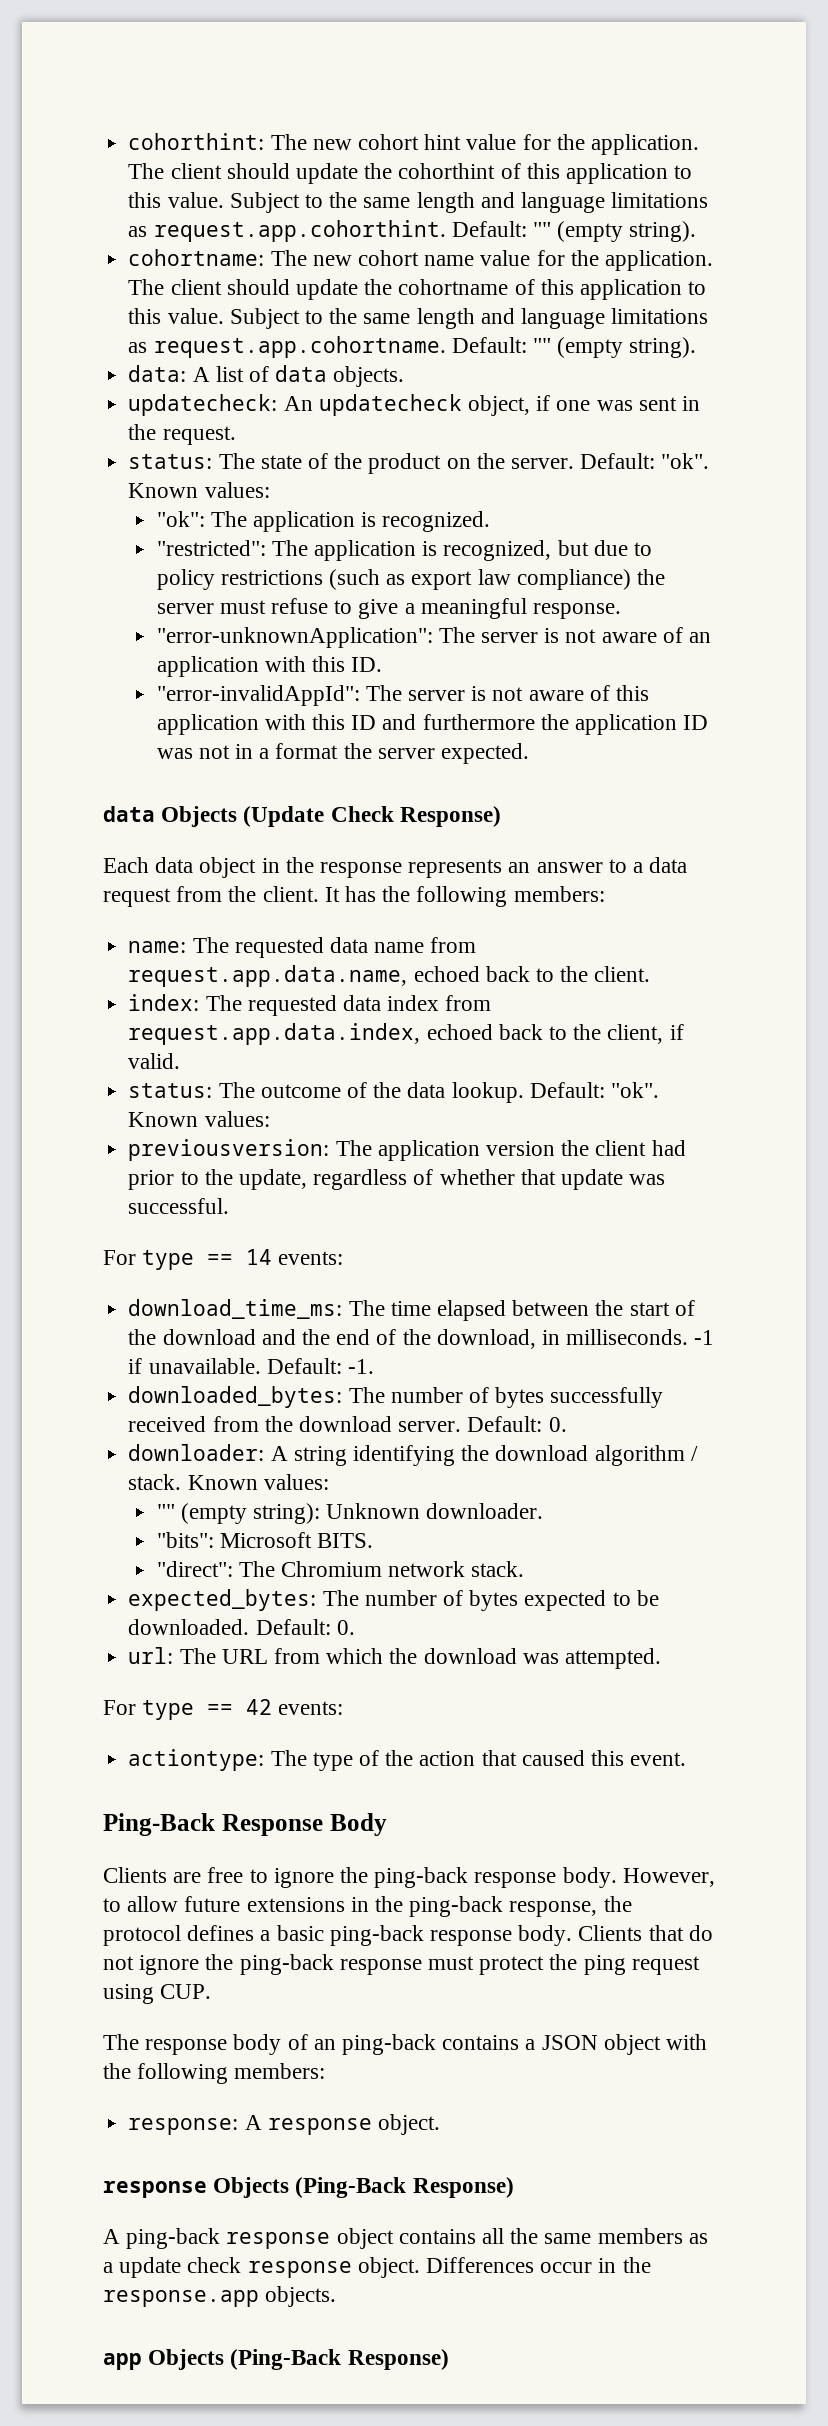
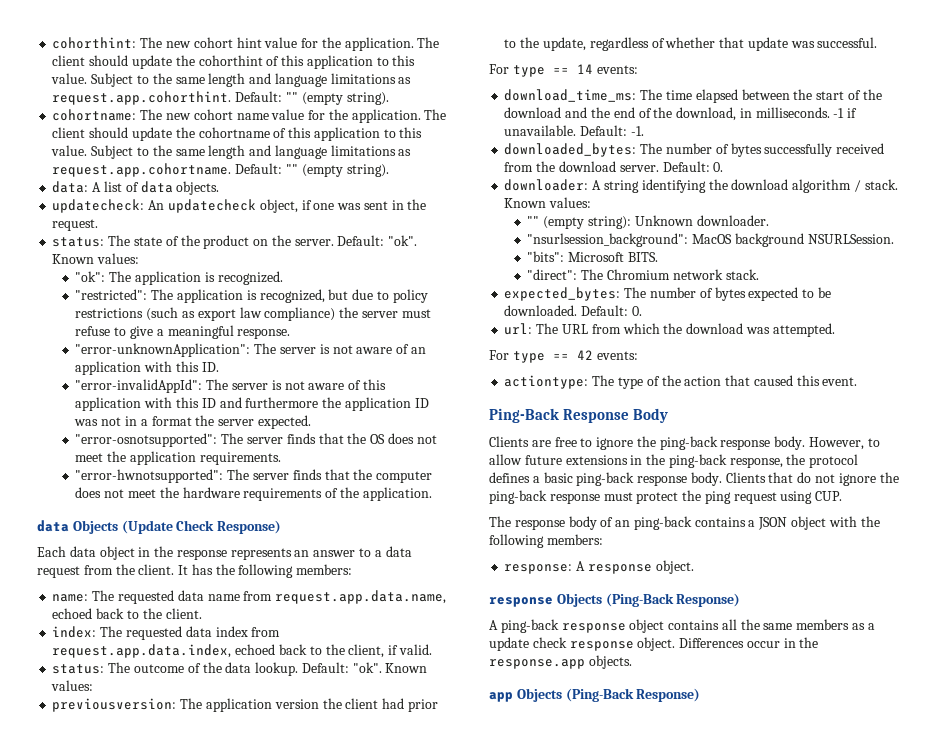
+ "error-osnotsupported": The server finds that the OS does not meet the application requirements.
+ "error-hwnotsupported": The server finds that the computer does not meet the hardware requirements of the application.
+ "nsurlsession_background": MacOS background NSURLSession.

